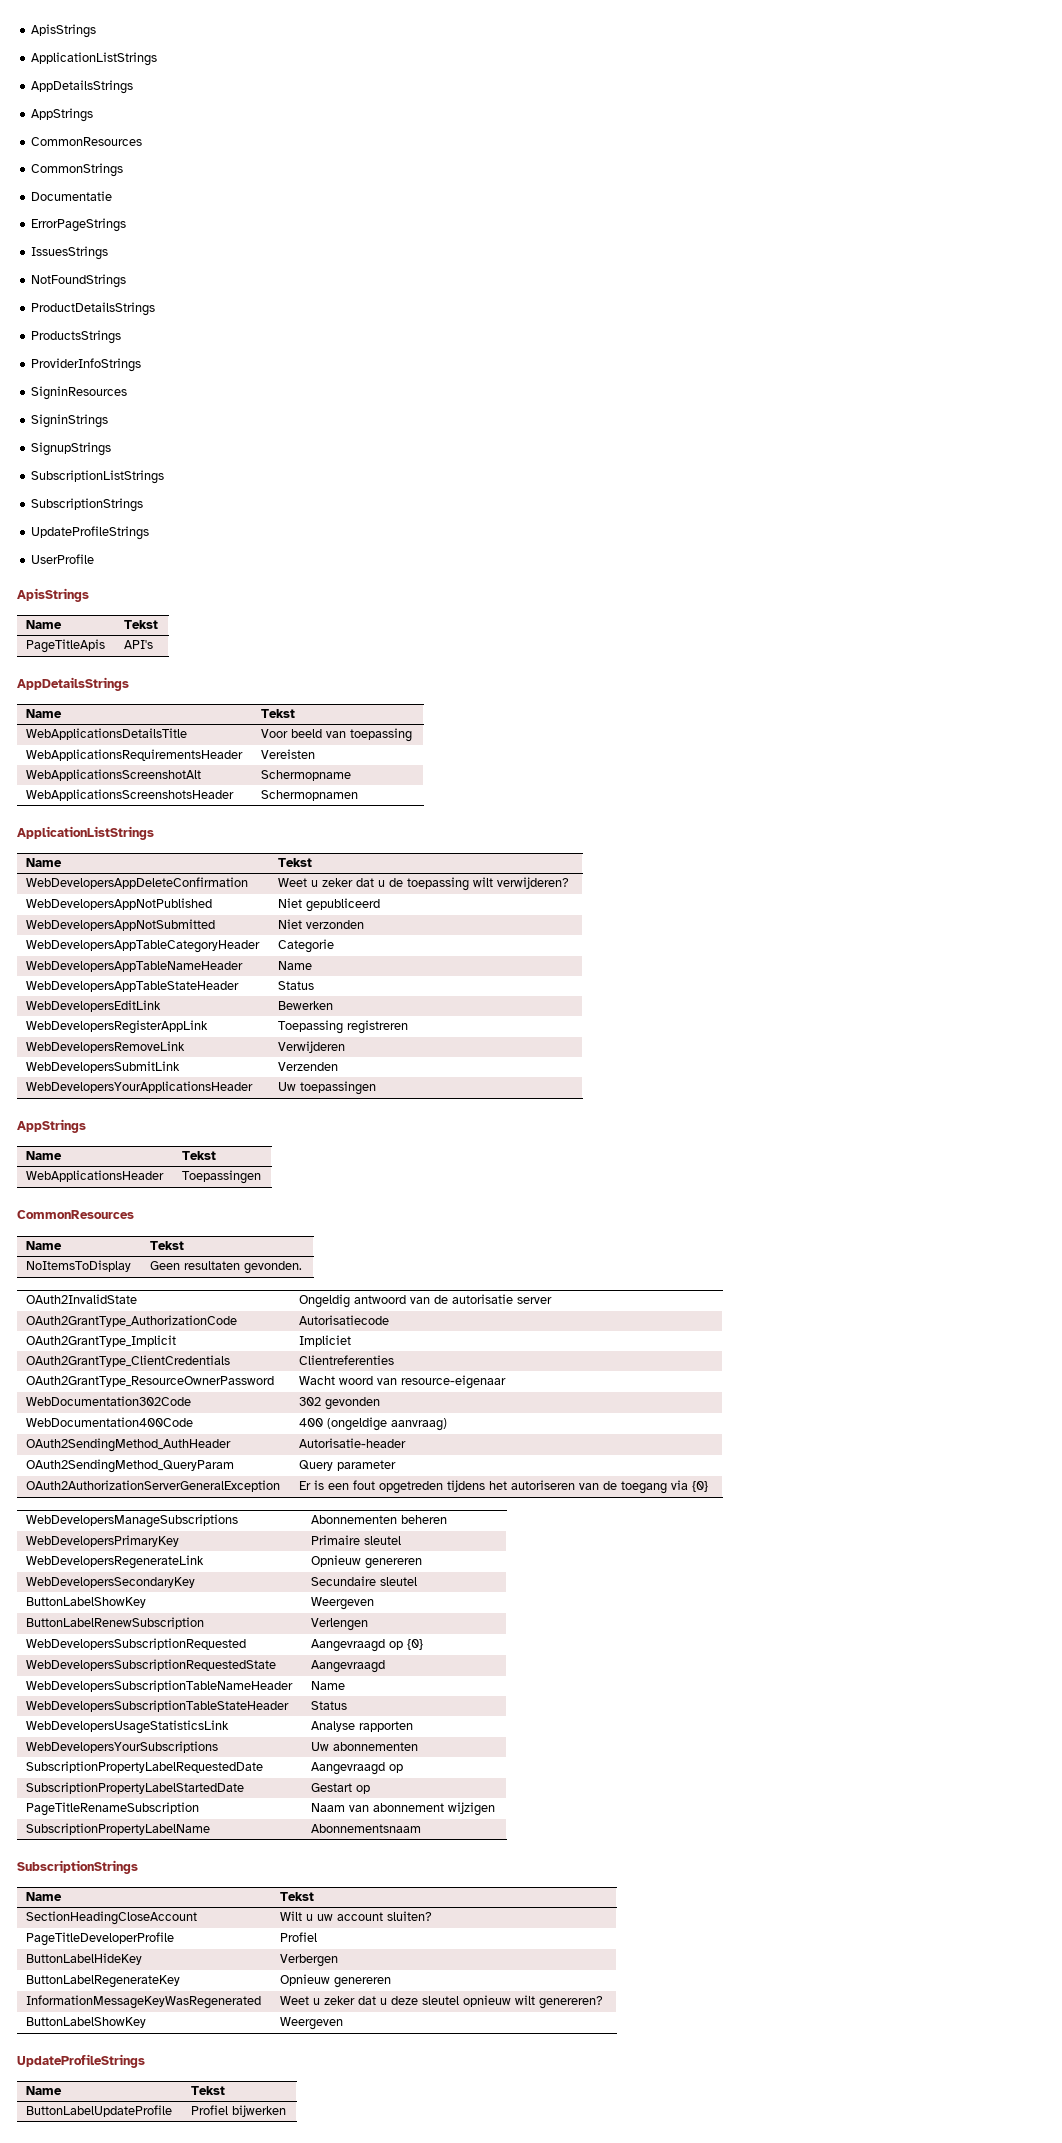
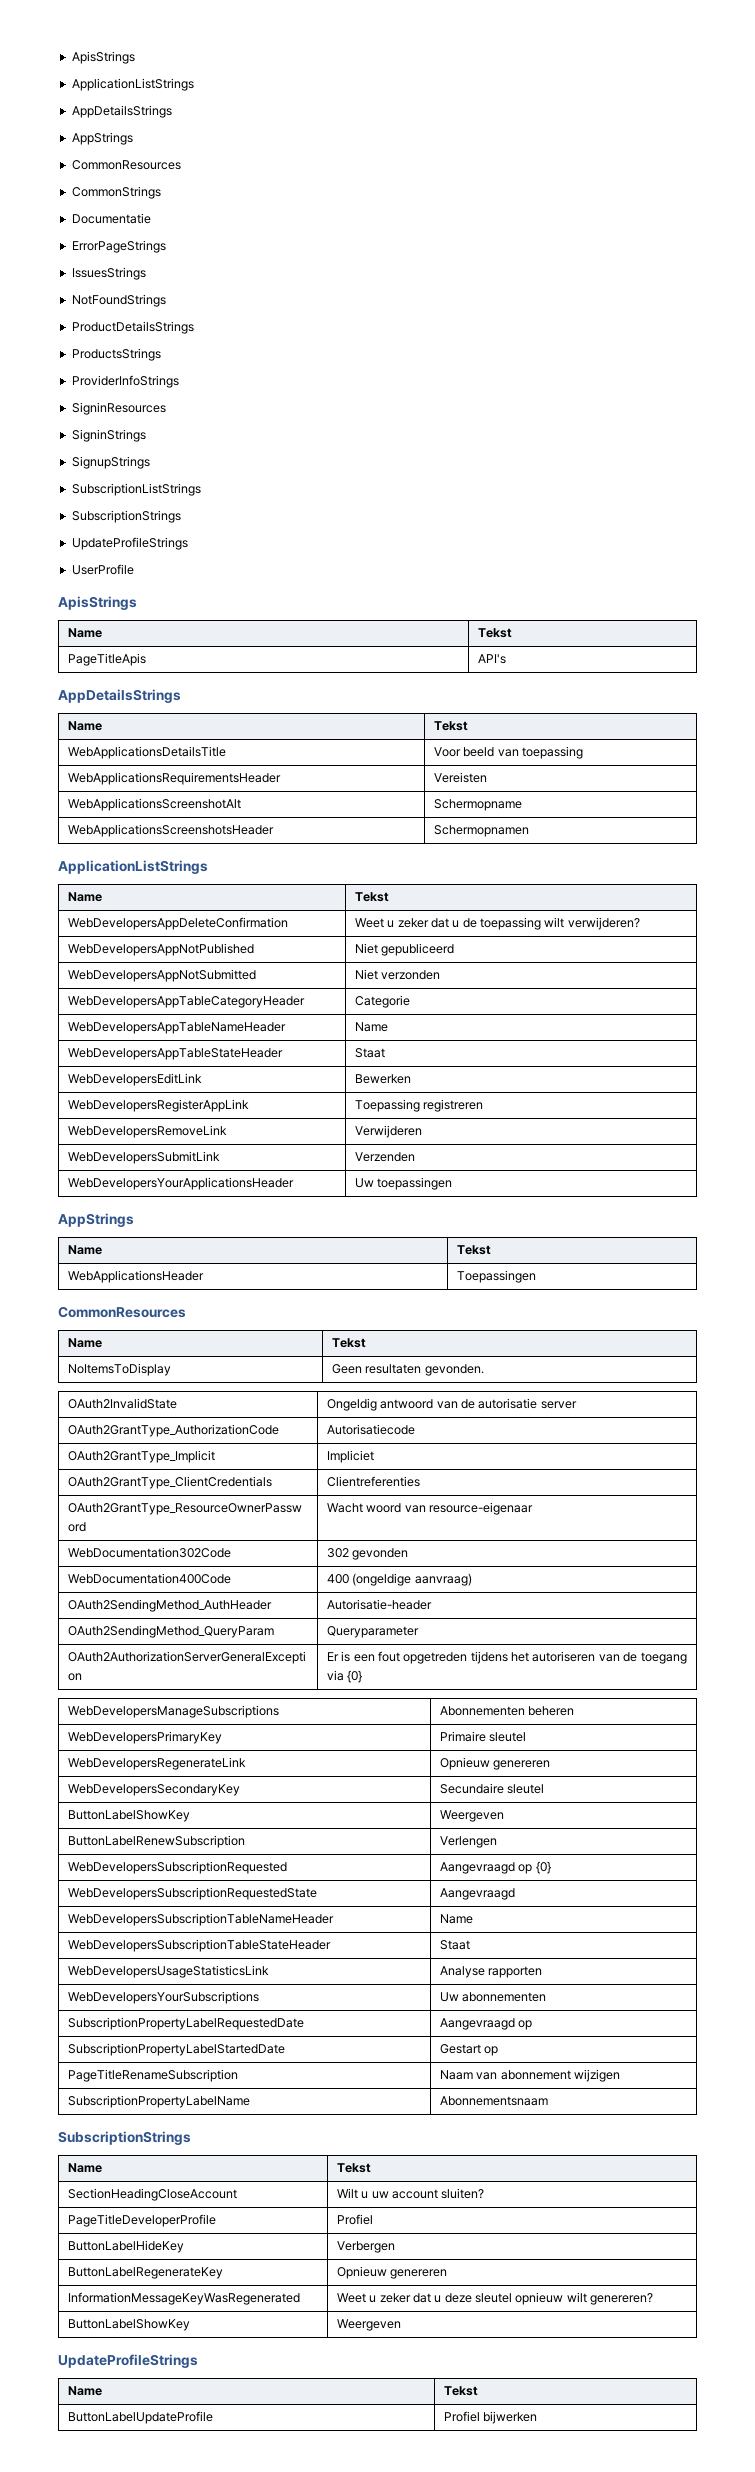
- WebDevelopersAppTableStateHeader | Status
+ WebDevelopersAppTableStateHeader | Staat
- OAuth2SendingMethod_QueryParam | Query parameter
+ OAuth2SendingMethod_QueryParam | Queryparameter
- WebDevelopersSubscriptionTableStateHeader | Status
+ WebDevelopersSubscriptionTableStateHeader | Staat

